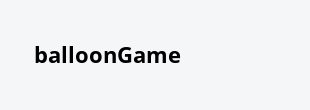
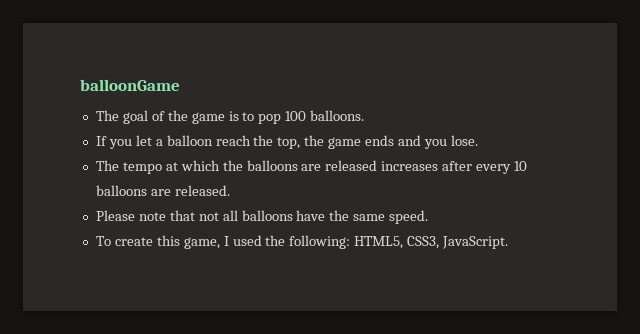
+ The goal of the game is to pop 100 balloons.
+ If you let a balloon reach the top, the game ends and you lose.
+ The tempo at which the balloons are released increases after every 10 balloons are released.
+ Please note that not all balloons have the same speed.
+ To create this game, I used the following: HTML5, CSS3, JavaScript.

